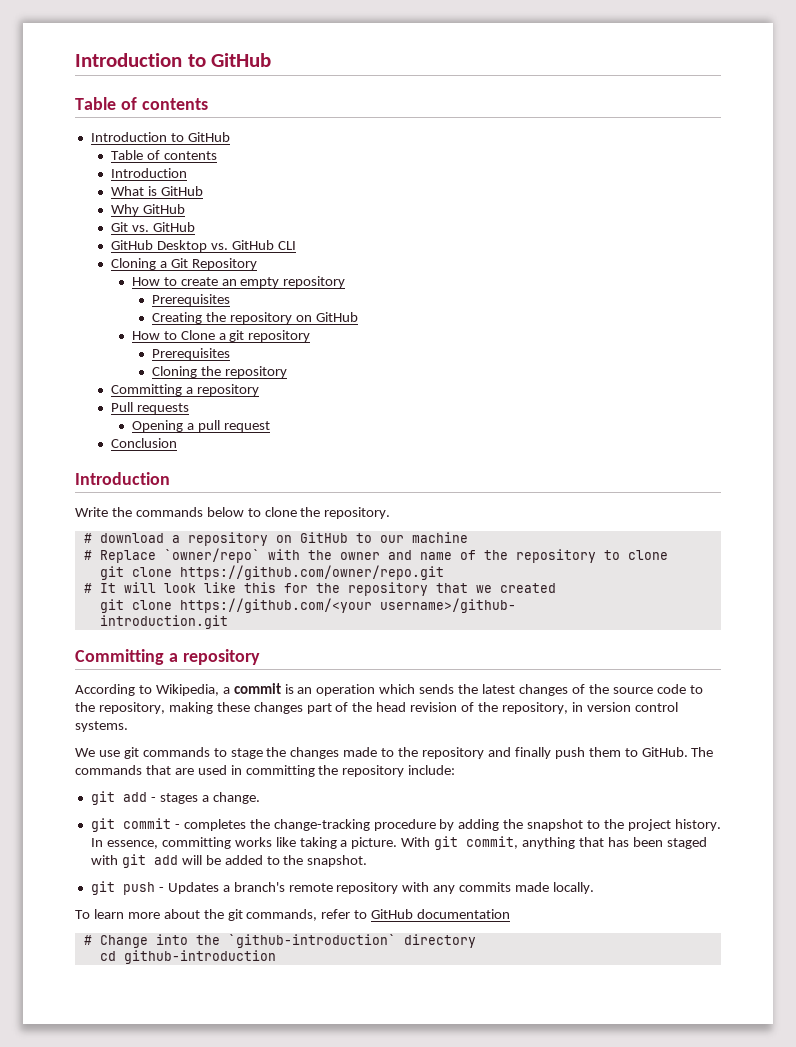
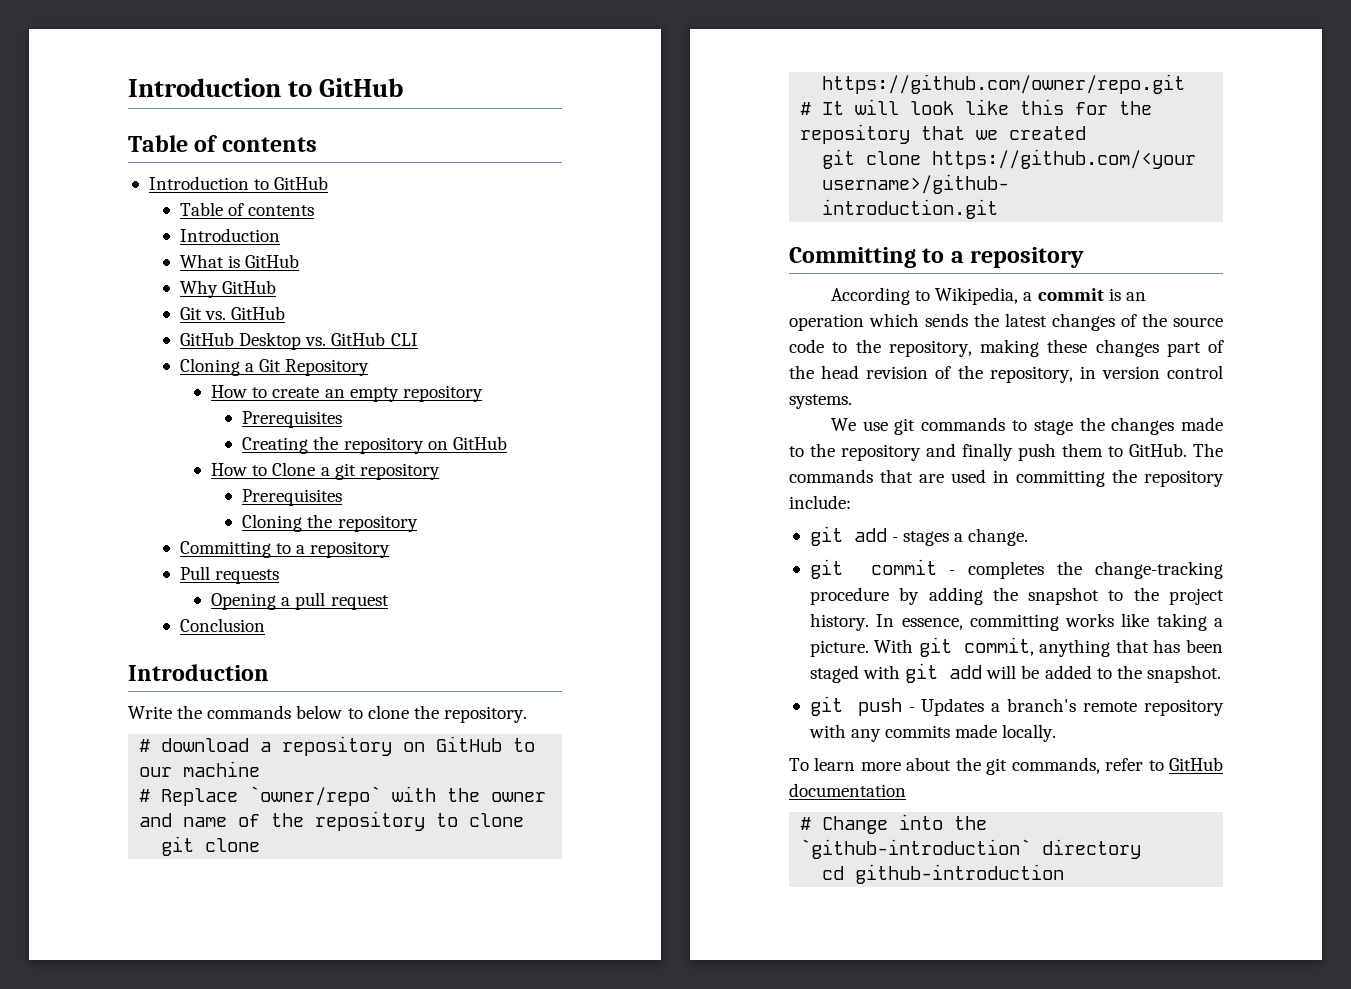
  Cloning the repository
- Committing a repository
+ Committing to a repository
  introduction.git
- Committing a repository
+ Committing to a repository

